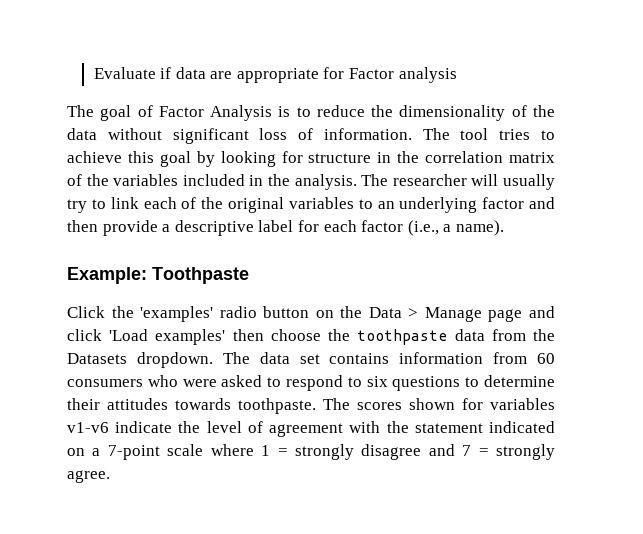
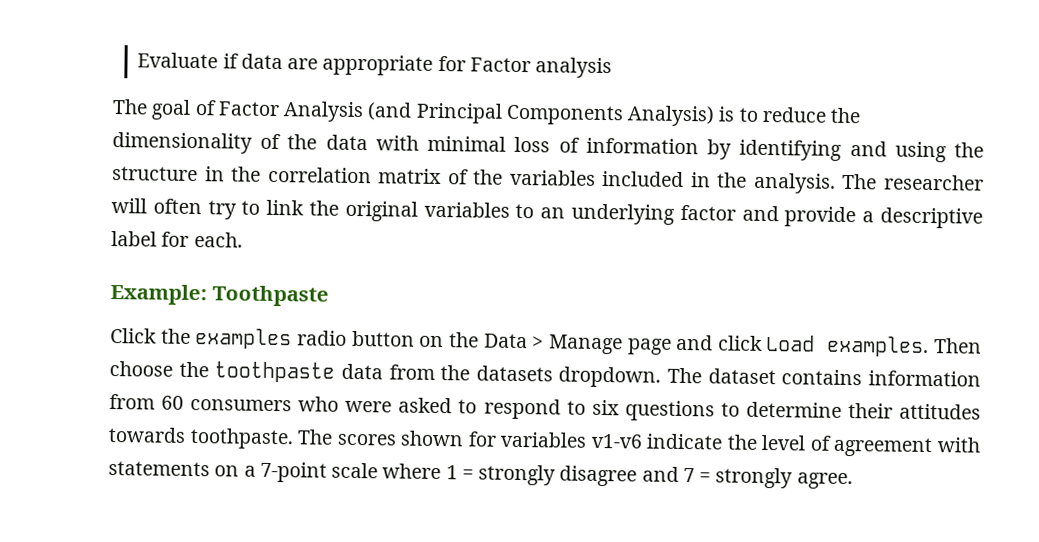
- The goal of Factor Analysis is to reduce the dimensionality of the data without significant loss of information. The tool tries to achieve this goal by looking for structure in the correlation matrix of the variables included in the analysis.
+ The goal of Factor Analysis (and Principal Components Analysis) is to reduce the dimensionality of the data with minimal loss of information by identifying and using the structure in the correlation matrix of the variables included in the analysis.
- The researcher will usually try to link each of the original variables to an underlying factor and then provide a descriptive label for each factor (i.e., a name).
+ The researcher will often try to link the original variables to an underlying factor and provide a descriptive label for each.
- Click the 'examples' radio button on the Data > Manage page and click 'Load examples' then choose the toothpaste data from the Datasets dropdown.
+ Click the examples radio button on the Data > Manage page and click Load examples. Then choose the toothpaste data from the datasets dropdown.
- The data set contains information from 60 consumers who were asked to respond to six questions to determine their attitudes towards toothpaste.
+ The dataset contains information from 60 consumers who were asked to respond to six questions to determine their attitudes towards toothpaste.
- The scores shown for variables v1-v6 indicate the level of agreement with the statement indicated on a 7-point scale where 1 = strongly disagree and 7 = strongly agree.
+ The scores shown for variables v1-v6 indicate the level of agreement with statements on a 7-point scale where 1 = strongly disagree and 7 = strongly agree.

